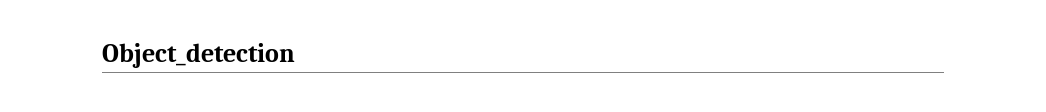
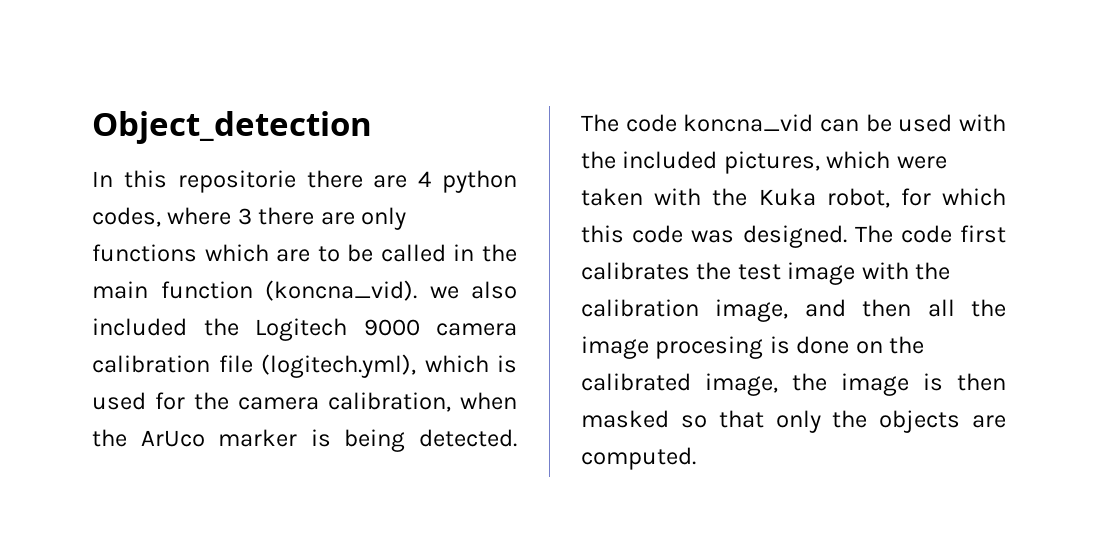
+ In this repositorie there are 4 python codes, where 3 there are only functions which are to be called in the main function (koncna_vid). we also included the Logitech 9000 camera calibration file (logitech.yml), which is used for the camera calibration, when the ArUco marker is being detected. The code koncna_vid can be used with the included pictures, which were taken with the Kuka robot, for which this code was designed. The code first calibrates the test image with the calibration image, and then all the image procesing is done on the calibrated image, the image is then masked so that only the objects are computed.

